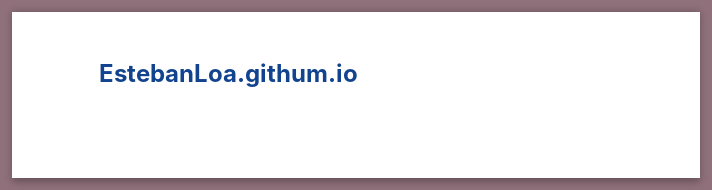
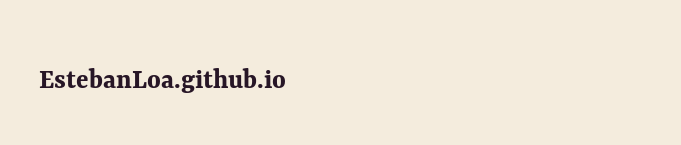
- EstebanLoa.githum.io
+ EstebanLoa.github.io

